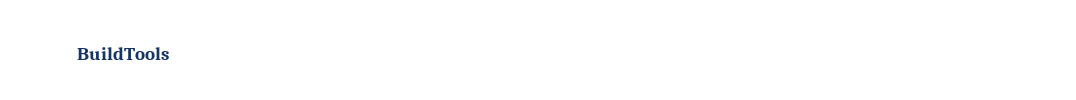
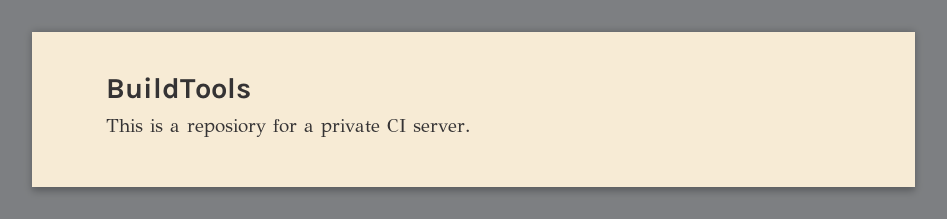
+ This is a reposiory for a private CI server.

